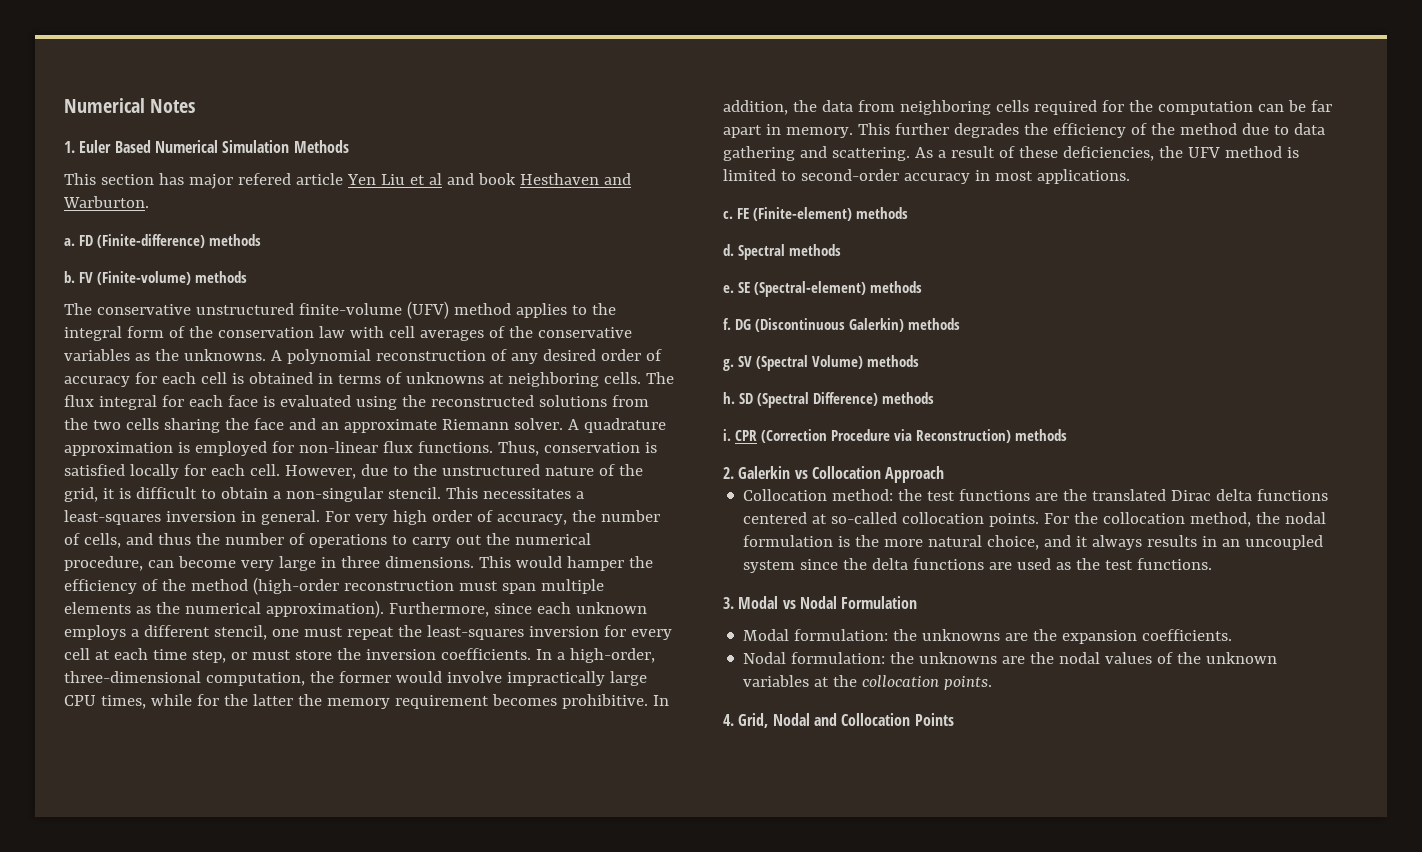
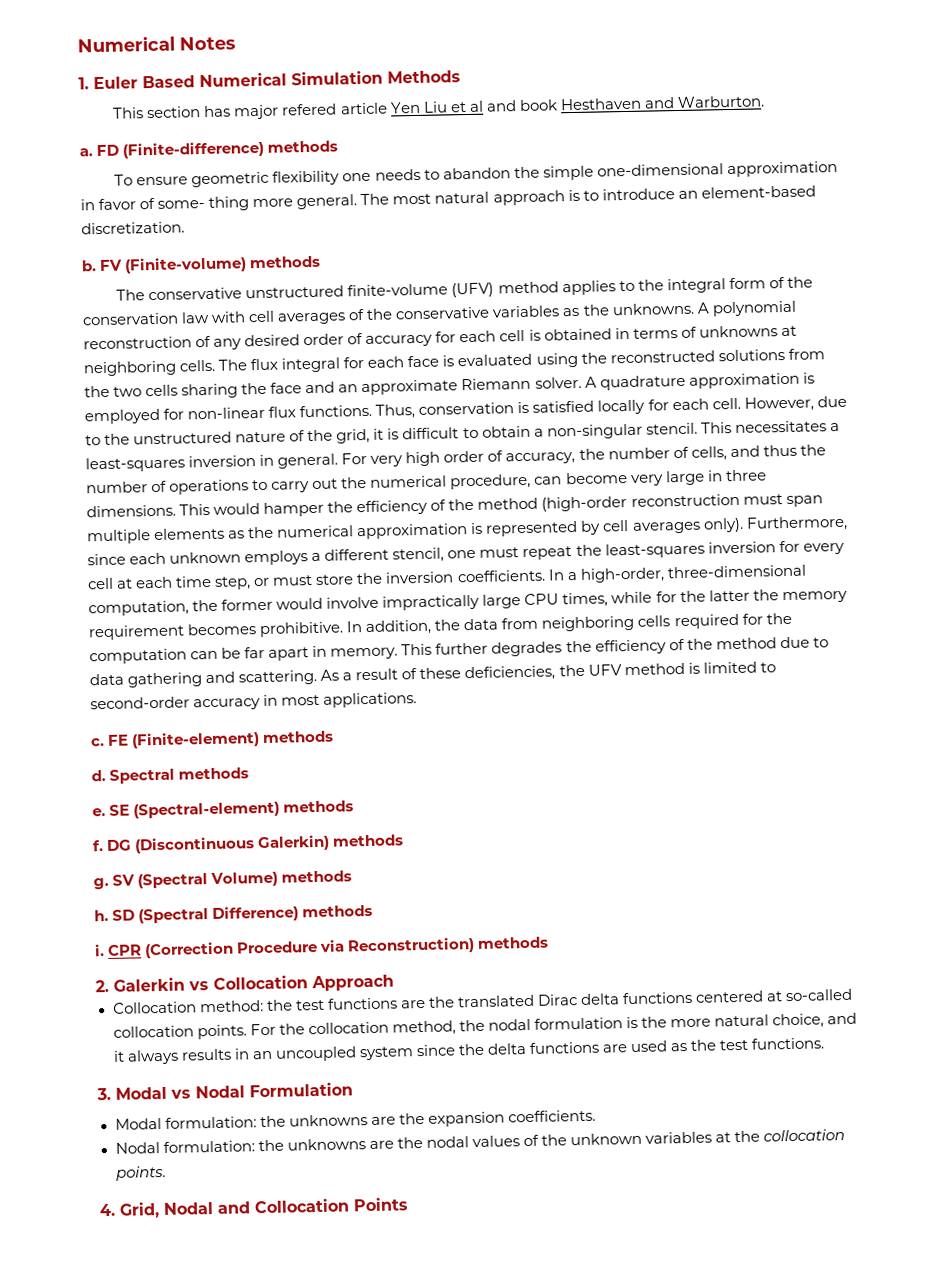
+ To ensure geometric flexibility one needs to abandon the simple one-dimensional approximation in favor of some- thing more general. The most natural approach is to introduce an element-based discretization.
- This would hamper the efficiency of the method (high-order reconstruction must span multiple elements as the numerical approximation).
+ This would hamper the efficiency of the method (high-order reconstruction must span multiple elements as the numerical approximation is represented by cell averages only).

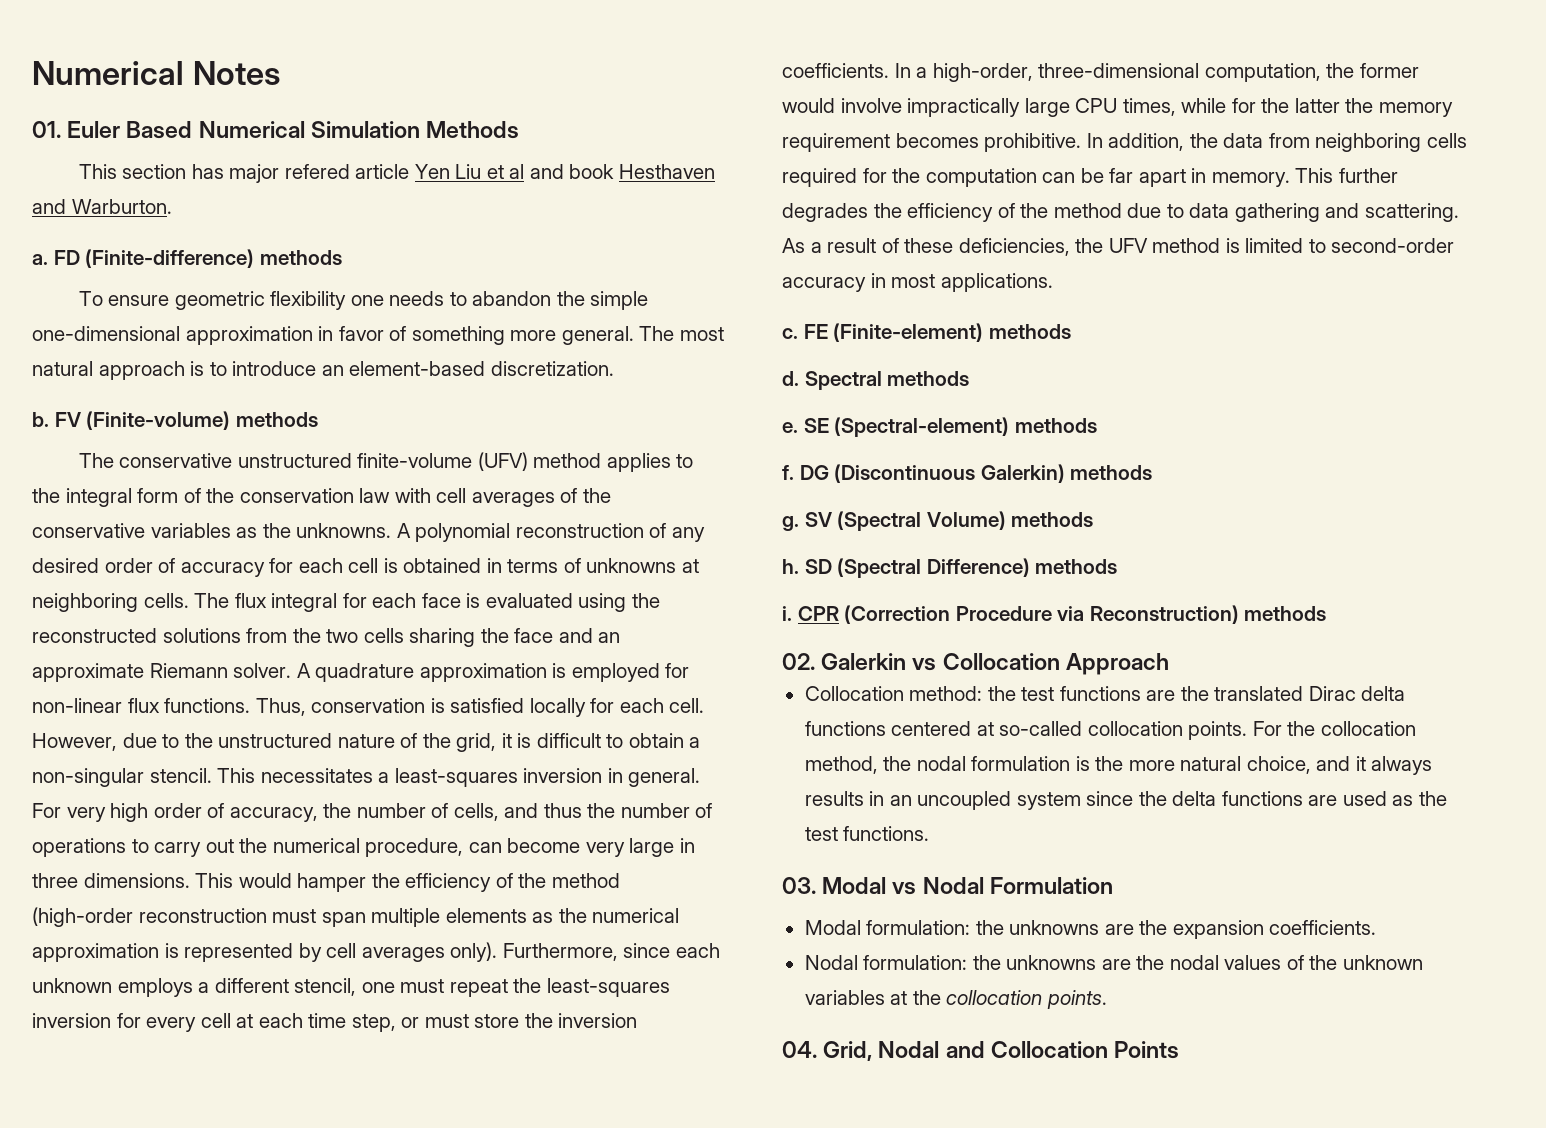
- 1. Euler Based Numerical Simulation Methods
+ 01. Euler Based Numerical Simulation Methods
- To ensure geometric flexibility one needs to abandon the simple one-dimensional approximation in favor of some- thing more general.
+ To ensure geometric flexibility one needs to abandon the simple one-dimensional approximation in favor of something more general.
- 2. Galerkin vs Collocation Approach
+ 02. Galerkin vs Collocation Approach
- 3. Modal vs Nodal Formulation
+ 03. Modal vs Nodal Formulation
- 4. Grid, Nodal and Collocation Points
+ 04. Grid, Nodal and Collocation Points

